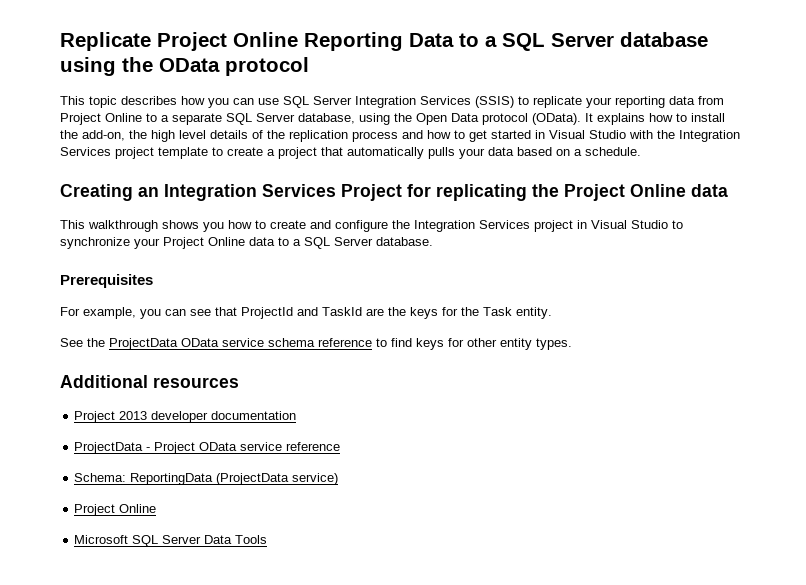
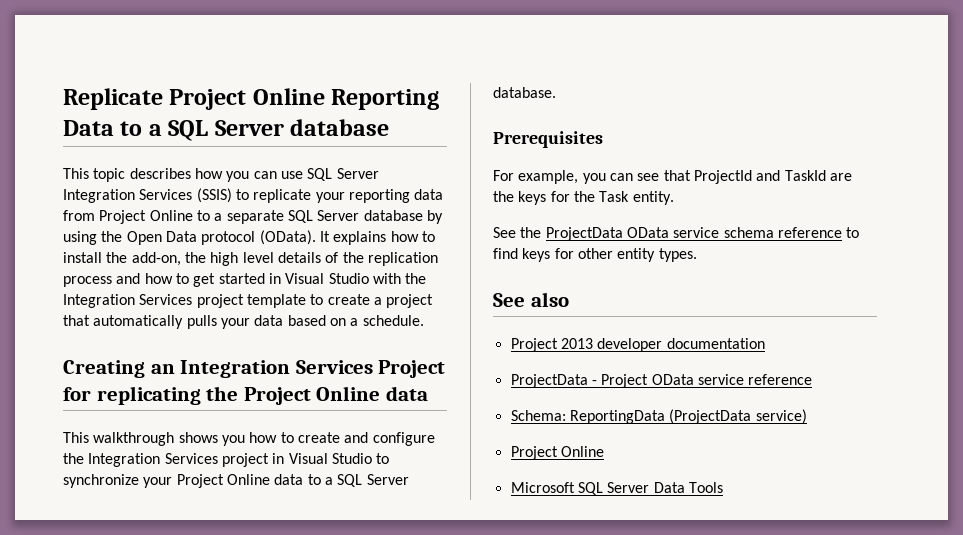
- Replicate Project Online Reporting Data to a SQL Server database using the OData protocol
+ Replicate Project Online Reporting Data to a SQL Server database
- This topic describes how you can use SQL Server Integration Services (SSIS) to replicate your reporting data from Project Online to a separate SQL Server database, using the Open Data protocol (OData).
+ This topic describes how you can use SQL Server Integration Services (SSIS) to replicate your reporting data from Project Online to a separate SQL Server database by using the Open Data protocol (OData).
- Additional resources
+ See also

